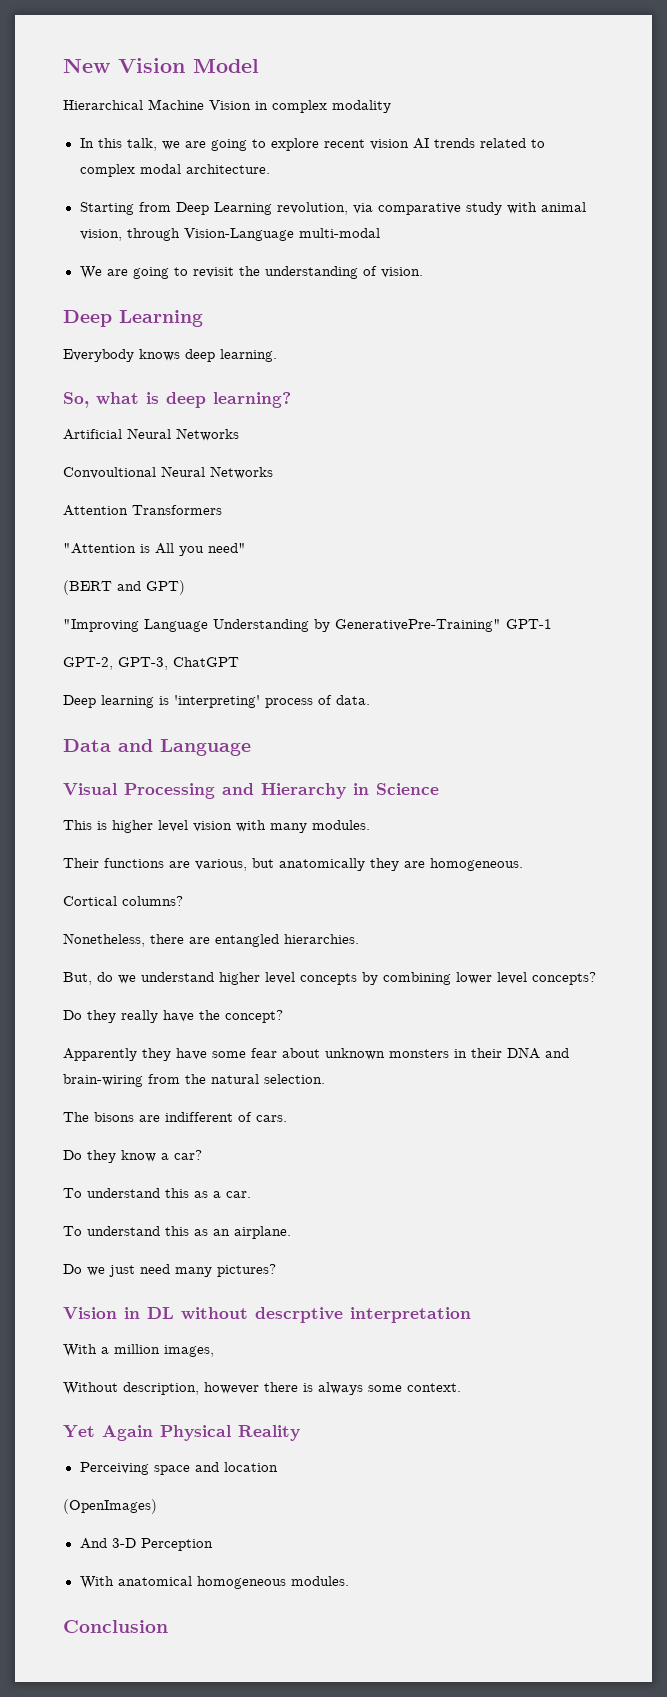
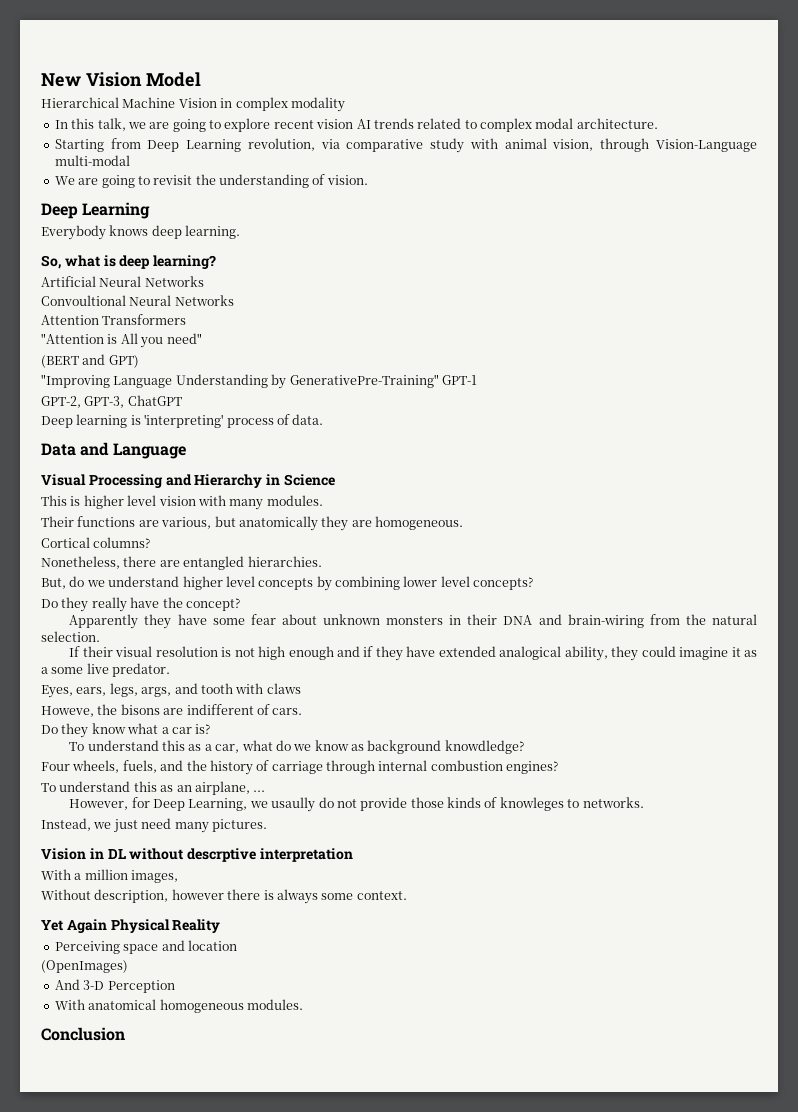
- The bisons are indifferent of cars.
+ If their visual resolution is not high enough and if they have extended analogical ability, they could imagine it as a some live predator.
+ Eyes, ears, legs, args, and tooth with claws
+ Howeve, the bisons are indifferent of cars.
- Do they know a car?
+ Do they know what a car is?
- To understand this as a car.
+ To understand this as a car, what do we know as background knowdledge?
+ Four wheels, fuels, and the history of carriage through internal combustion engines?
- To understand this as an airplane.
- Do we just need many pictures?
+ To understand this as an airplane, ...
+ However, for Deep Learning, we usaully do not provide those kinds of knowleges to networks.
+ Instead, we just need many pictures.

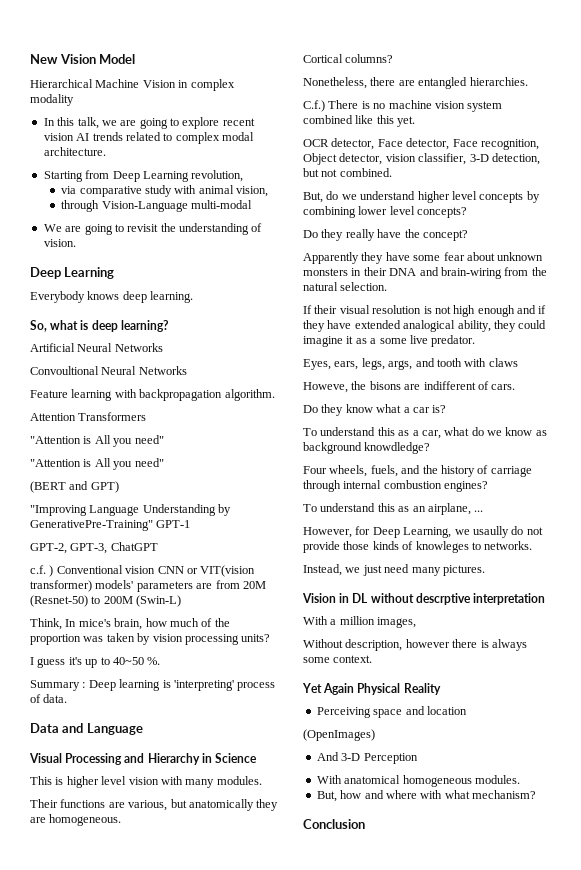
- Starting from Deep Learning revolution, via comparative study with animal vision, through Vision-Language multi-modal
+ Starting from Deep Learning revolution,
+ via comparative study with animal vision,
+ through Vision-Language multi-modal
+ Feature learning with backpropagation algorithm.
  Attention Transformers
+ "Attention is All you need"
- Deep learning is 'interpreting' process of data.
+ c.f. ) Conventional vision CNN or VIT(vision transformer) models' parameters are from 20M (Resnet-50) to 200M (Swin-L)
+ Think, In mice's brain, how much of the proportion was taken by vision processing units?
+ I guess it's up to 40~50 %.
+ Summary : Deep learning is 'interpreting' process of data.
+ C.f.) There is no machine vision system combined like this yet.
+ OCR detector, Face detector, Face recognition, Object detector, vision classifier, 3-D detection, but not combined.
+ But, how and where with what mechanism?

